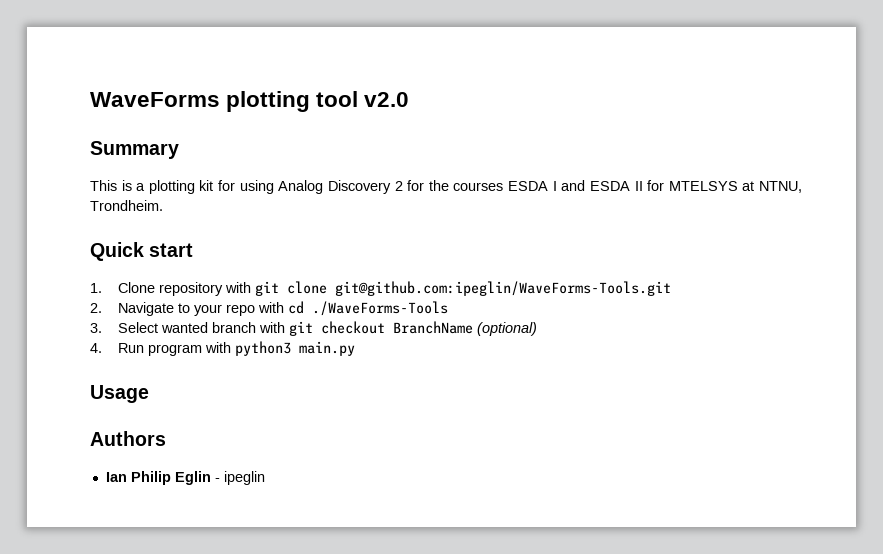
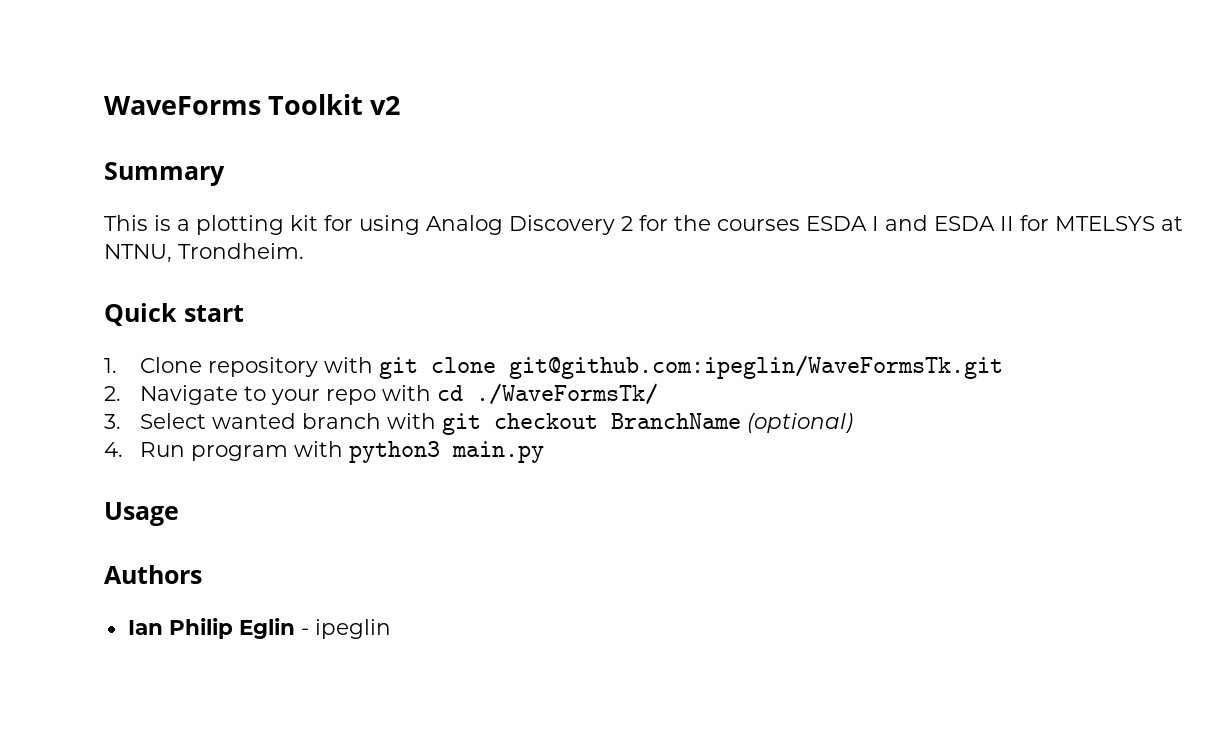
- WaveForms plotting tool v2.0
+ WaveForms Toolkit v2
- 1. Clone repository with git clone git@github.com:ipeglin/WaveForms-Tools.git
+ 1. Clone repository with git clone git@github.com:ipeglin/WaveFormsTk.git
- 2. Navigate to your repo with cd ./WaveForms-Tools
+ 2. Navigate to your repo with cd ./WaveFormsTk/

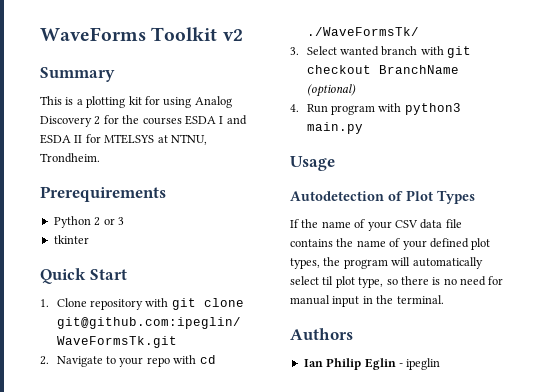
+ Prerequirements
+ Python 2 or 3
+ tkinter
- Quick start
+ Quick Start
+ Autodetection of Plot Types
+ If the name of your CSV data file contains the name of your defined plot types, the program will automatically select til plot type, so there is no need for manual input in the terminal.

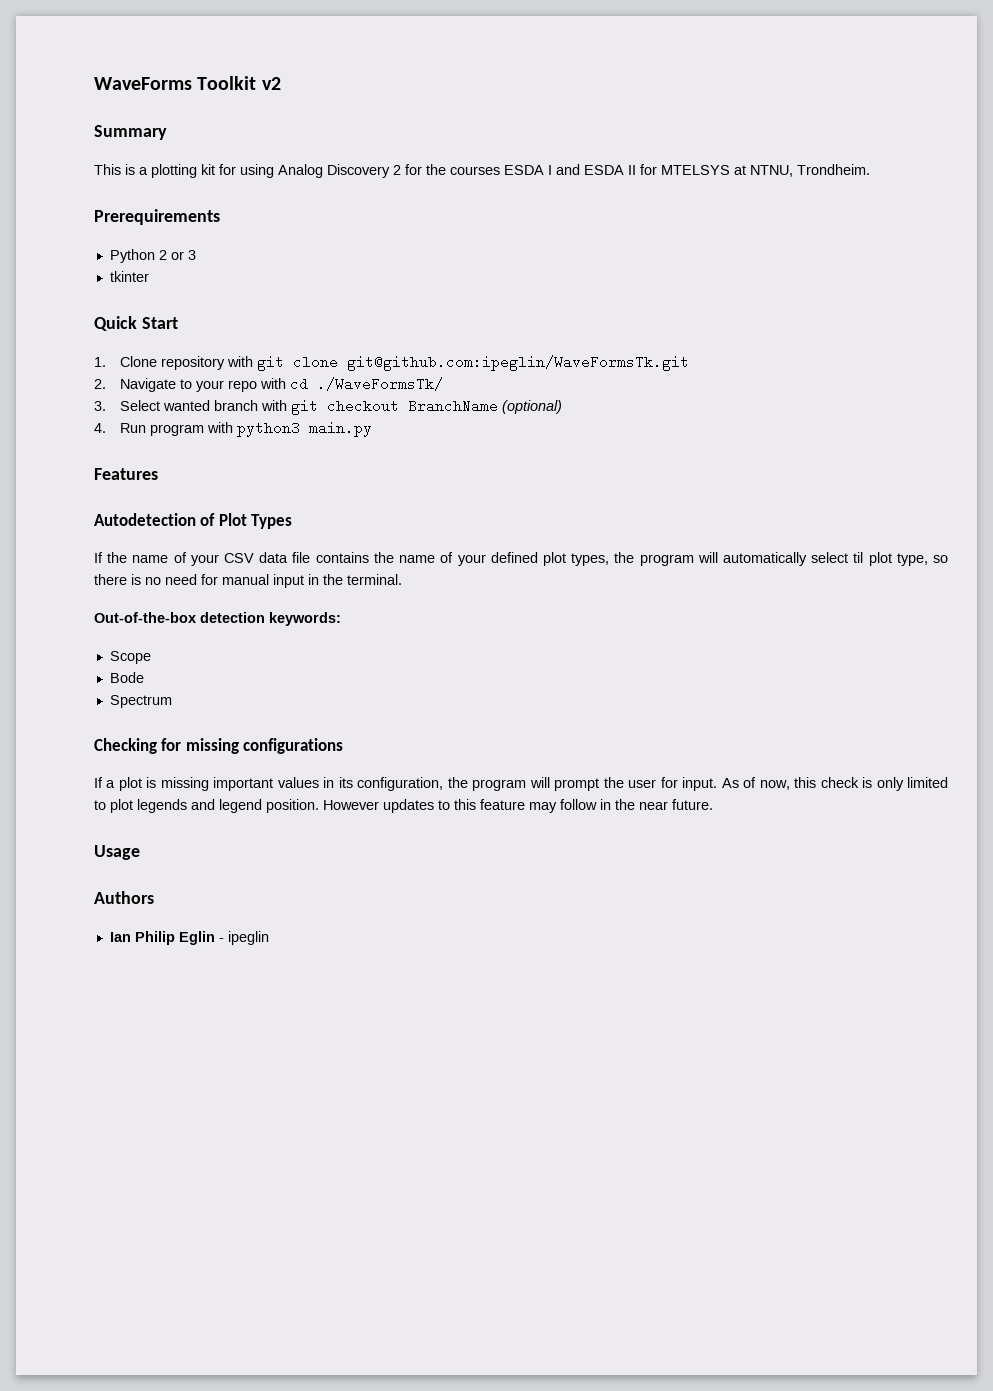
- Usage
+ Features
+ Out-of-the-box detection keywords:
+ Scope
+ Bode
+ Spectrum
+ Checking for missing configurations
+ If a plot is missing important values in its configuration, the program will prompt the user for input. As of now, this check is only limited to plot legends and legend position. However updates to this feature may follow in the near future.
+ Usage

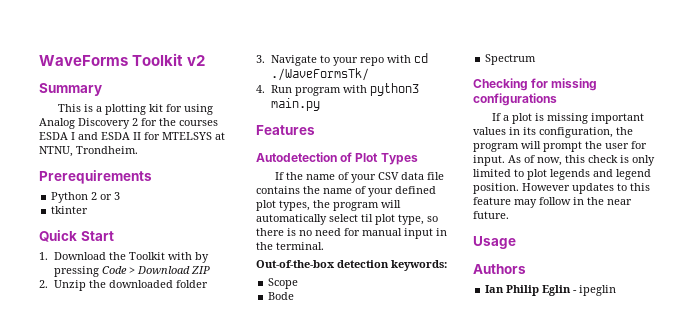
- 1. Clone repository with git clone git@github.com:ipeglin/WaveFormsTk.git
- 2. Navigate to your repo with cd ./WaveFormsTk/
+ 1. Download the Toolkit with by pressing Code > Download ZIP
+ 2. Unzip the downloaded folder
+ 3. Navigate to your repo with cd ./WaveFormsTk/
- 3. Select wanted branch with git checkout BranchName (optional)

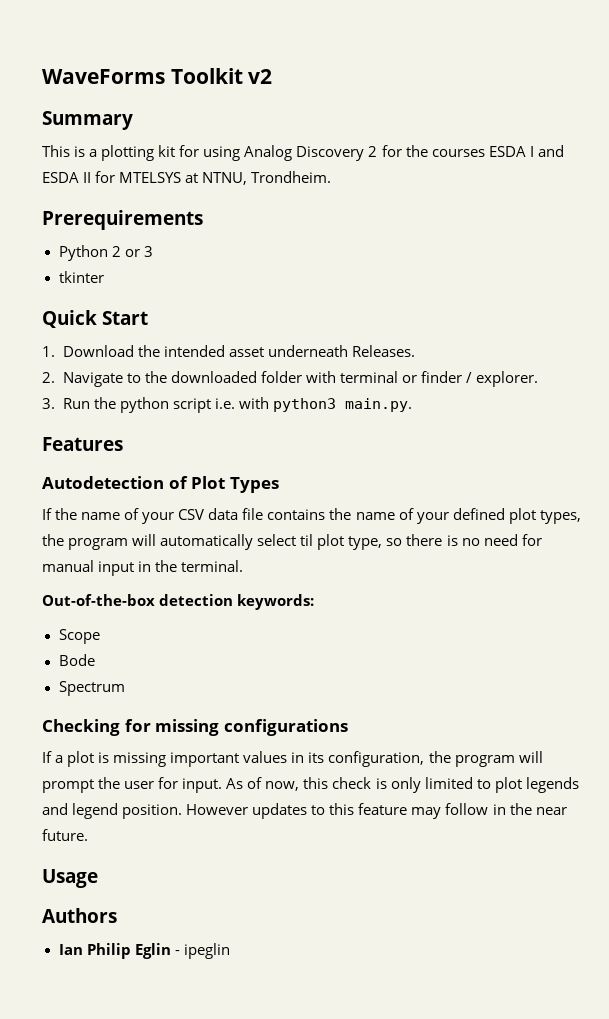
- 1. Download the Toolkit with by pressing Code > Download ZIP
- 2. Unzip the downloaded folder
- 3. Navigate to your repo with cd ./WaveFormsTk/
- 4. Run program with python3 main.py
+ 1. Download the intended asset underneath Releases.
+ 2. Navigate to the downloaded folder with terminal or finder / explorer.
+ 3. Run the python script i.e. with python3 main.py.

